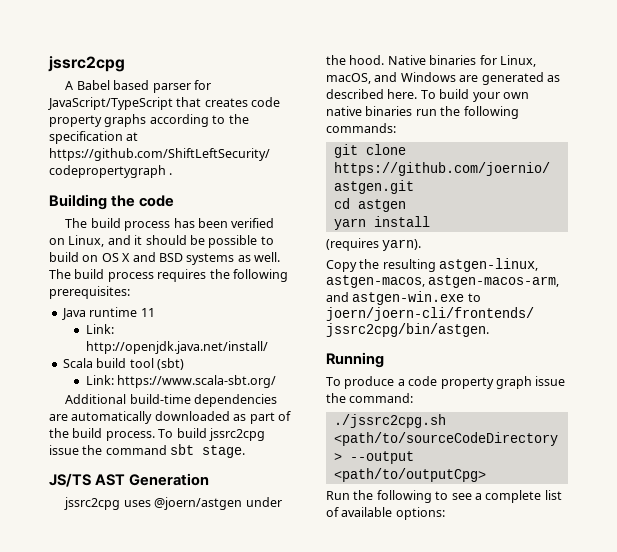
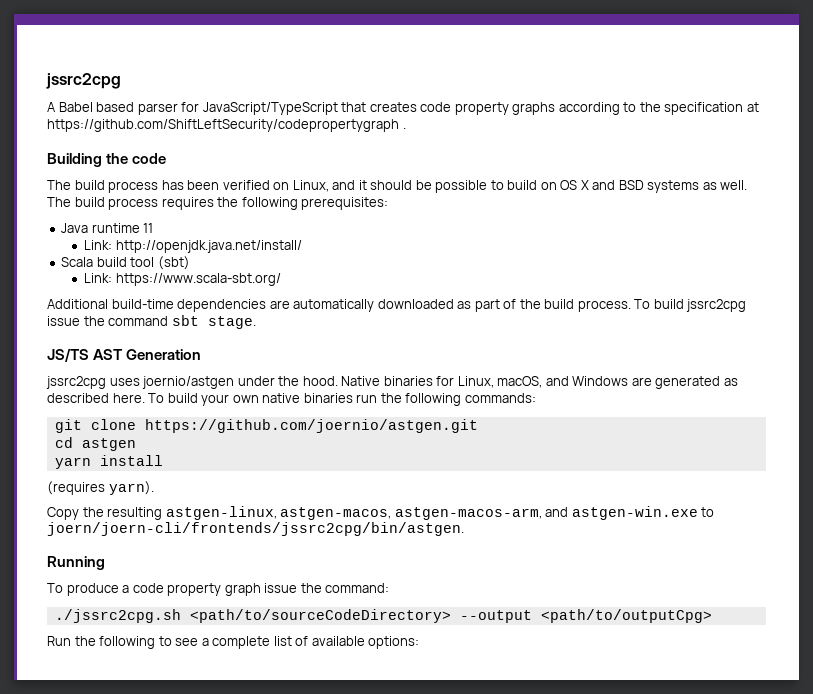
- jssrc2cpg uses @joern/astgen under the hood.
+ jssrc2cpg uses joernio/astgen under the hood.

